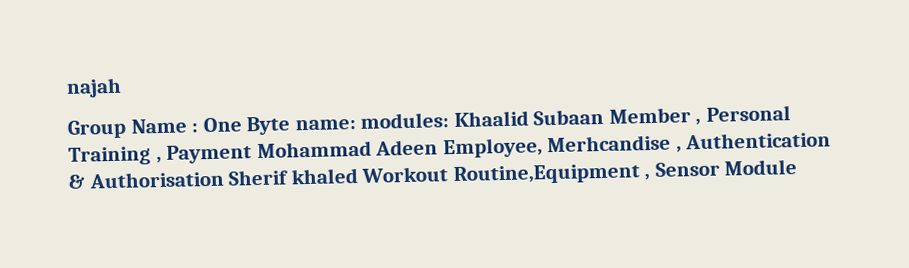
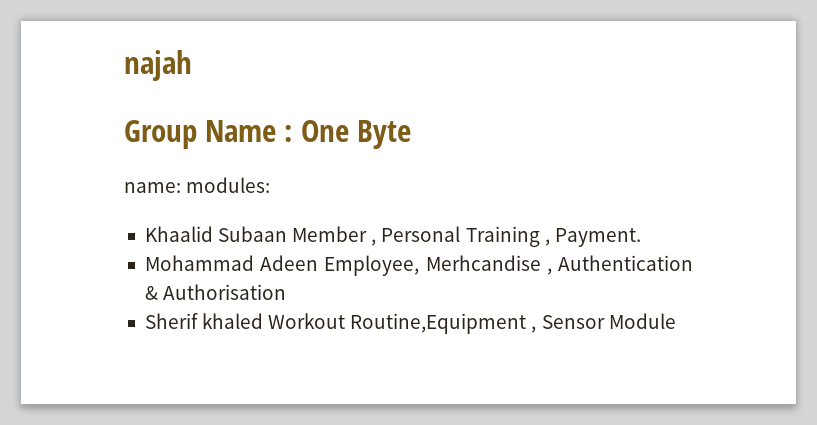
- Group Name : One Byte name: modules: Khaalid Subaan Member , Personal Training , Payment Mohammad Adeen Employee, Merhcandise , Authentication & Authorisation Sherif khaled Workout Routine,Equipment , Sensor Module
+ Group Name : One Byte
+ name: modules:
+ Khaalid Subaan Member , Personal Training , Payment.
+ Mohammad Adeen Employee, Merhcandise , Authentication & Authorisation
+ Sherif khaled Workout Routine,Equipment , Sensor Module

